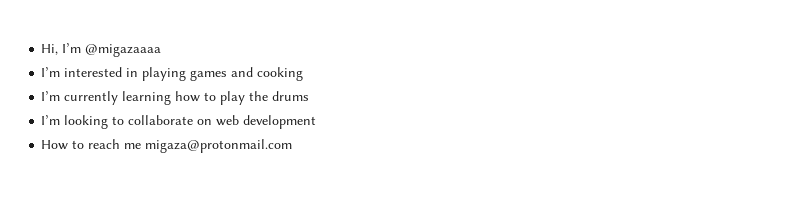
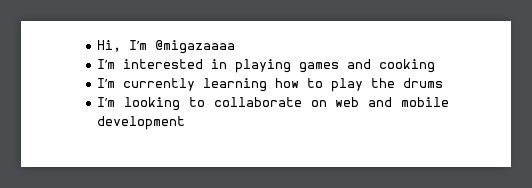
- I’m looking to collaborate on web development
+ I’m looking to collaborate on web and mobile development
- How to reach me migaza@protonmail.com

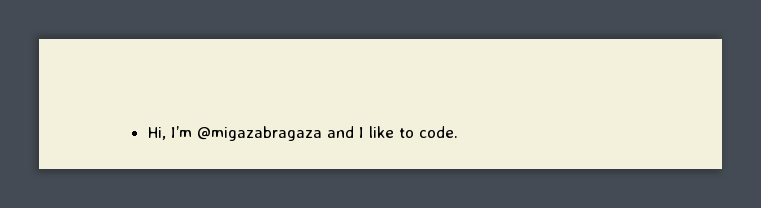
- Hi, I’m @migazaaaa
- I’m interested in playing games and cooking
- I’m currently learning how to play the drums
- I’m looking to collaborate on web and mobile development
+ Hi, I’m @migazabragaza and I like to code.

